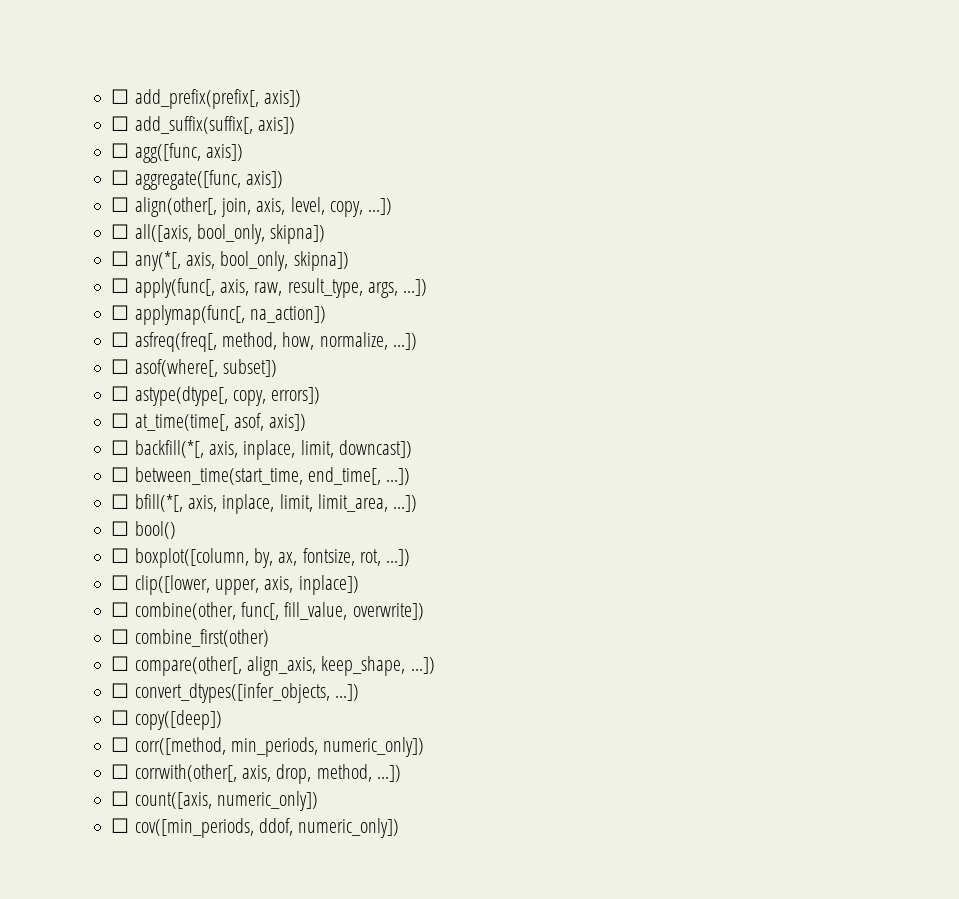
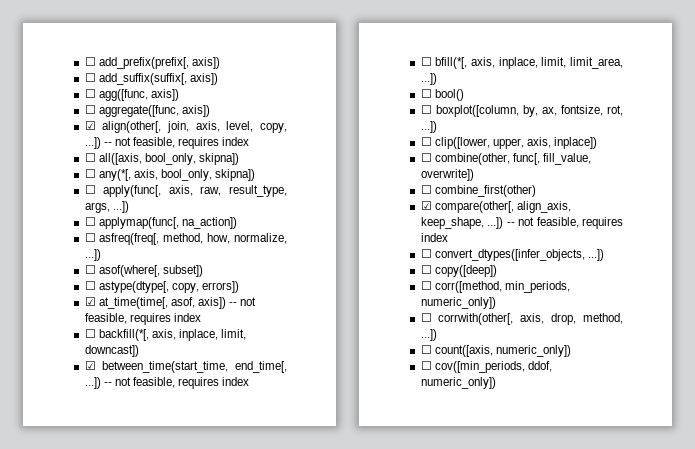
- ☐ align(other[, join, axis, level, copy, ...])
+ ☑ align(other[, join, axis, level, copy, ...]) -- not feasible, requires index
- ☐ at_time(time[, asof, axis])
+ ☑ at_time(time[, asof, axis]) -- not feasible, requires index
- ☐ between_time(start_time, end_time[, ...])
+ ☑ between_time(start_time, end_time[, ...]) -- not feasible, requires index
- ☐ compare(other[, align_axis, keep_shape, ...])
+ ☑ compare(other[, align_axis, keep_shape, ...]) -- not feasible, requires index

